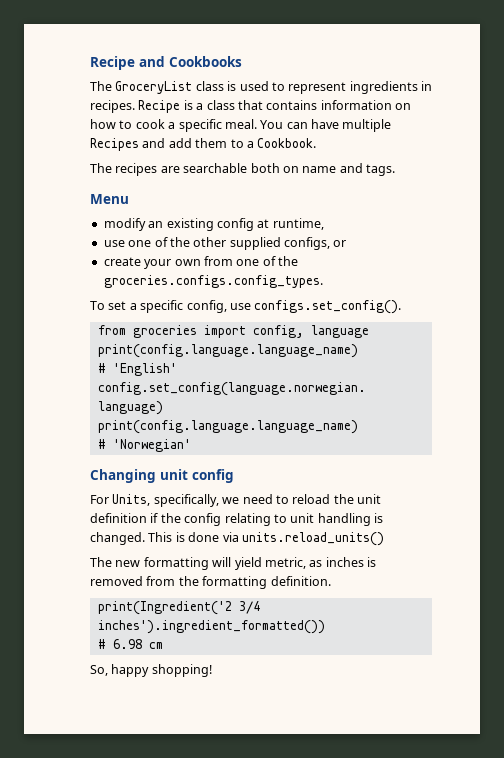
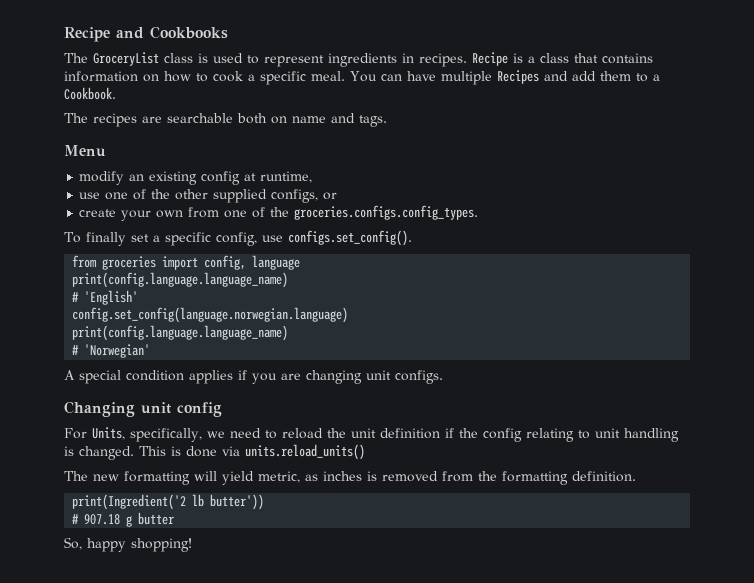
- To set a specific config, use configs.set_config().
+ To finally set a specific config, use configs.set_config().
+ A special condition applies if you are changing unit configs.
- print(Ingredient('2 3/4 inches').ingredient_formatted())
- # 6.98 cm
+ print(Ingredient('2 lb butter'))
+ # 907.18 g butter

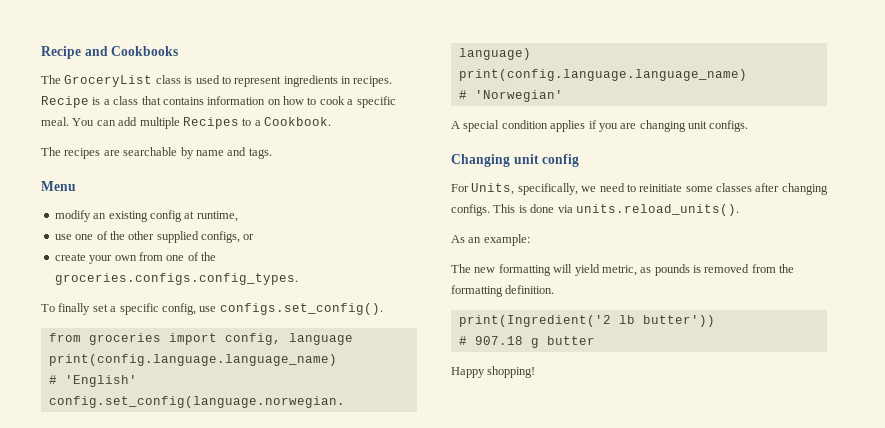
- You can have multiple Recipes and add them to a Cookbook.
+ You can add multiple Recipes to a Cookbook.
- The recipes are searchable both on name and tags.
+ The recipes are searchable by name and tags.
- For Units, specifically, we need to reload the unit definition if the config relating to unit handling is changed. This is done via units.reload_units()
+ For Units, specifically, we need to reinitiate some classes after changing configs. This is done via units.reload_units().
+ As an example:
- The new formatting will yield metric, as inches is removed from the formatting definition.
+ The new formatting will yield metric, as pounds is removed from the formatting definition.
- So, happy shopping!
+ Happy shopping!

